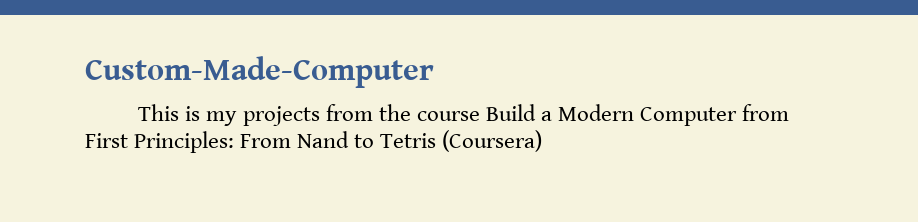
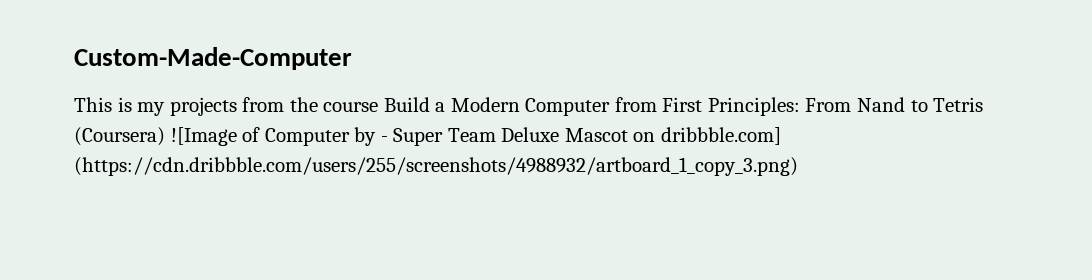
- This is my projects from the course Build a Modern Computer from First Principles: From Nand to Tetris (Coursera)
+ This is my projects from the course Build a Modern Computer from First Principles: From Nand to Tetris (Coursera) ![Image of Computer by - Super Team Deluxe Mascot on dribbble.com] (https://cdn.dribbble.com/users/255/screenshots/4988932/artboard_1_copy_3.png)

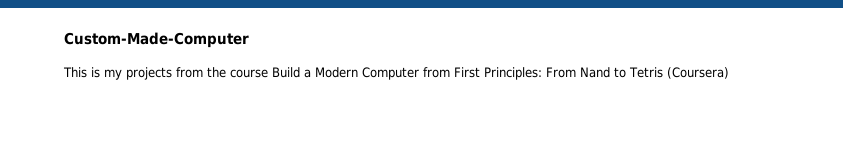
- This is my projects from the course Build a Modern Computer from First Principles: From Nand to Tetris (Coursera) ![Image of Computer by - Super Team Deluxe Mascot on dribbble.com] (https://cdn.dribbble.com/users/255/screenshots/4988932/artboard_1_copy_3.png)
+ This is my projects from the course Build a Modern Computer from First Principles: From Nand to Tetris (Coursera)

